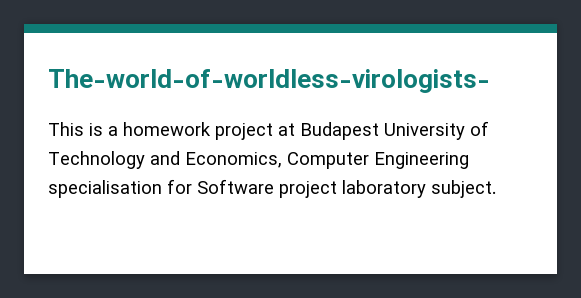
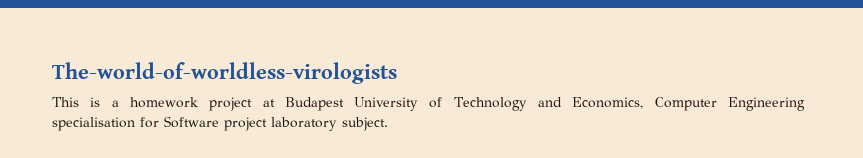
- The-world-of-worldless-virologists-
+ The-world-of-worldless-virologists

